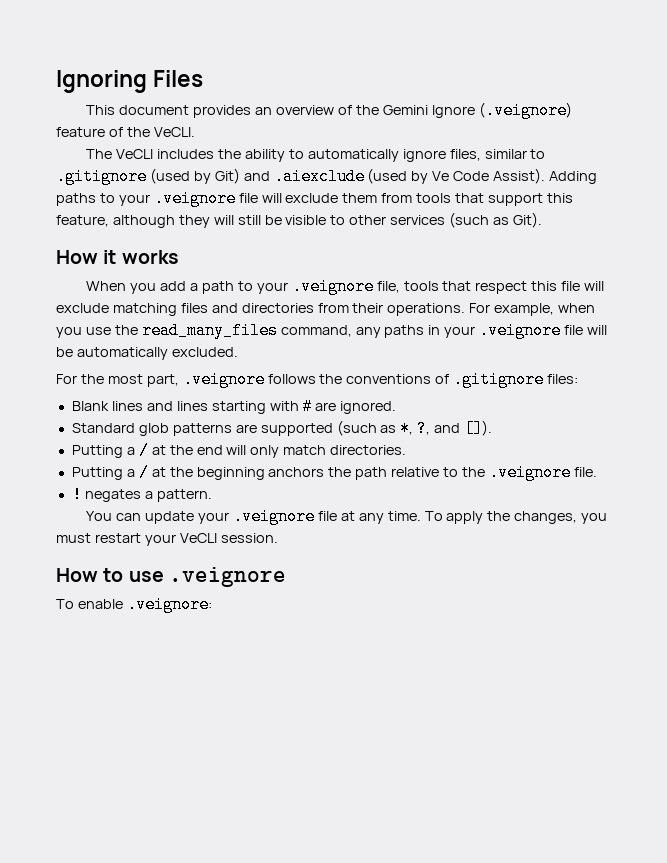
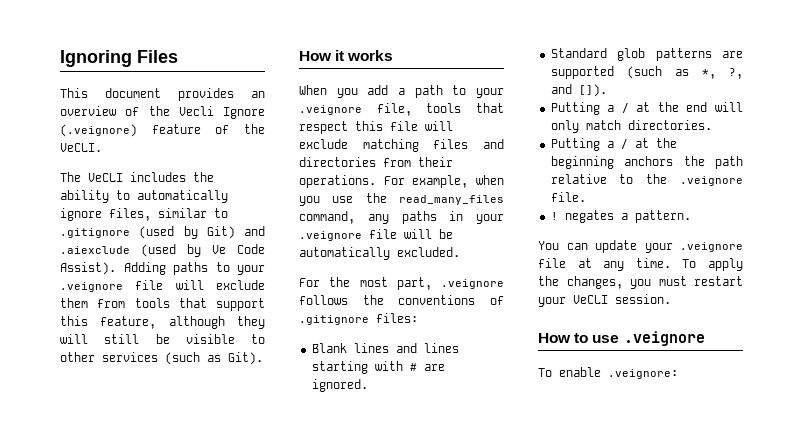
- This document provides an overview of the Gemini Ignore (.veignore) feature of the VeCLI.
+ This document provides an overview of the Vecli Ignore (.veignore) feature of the VeCLI.

